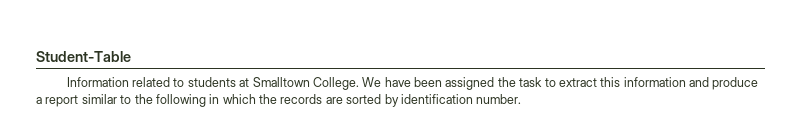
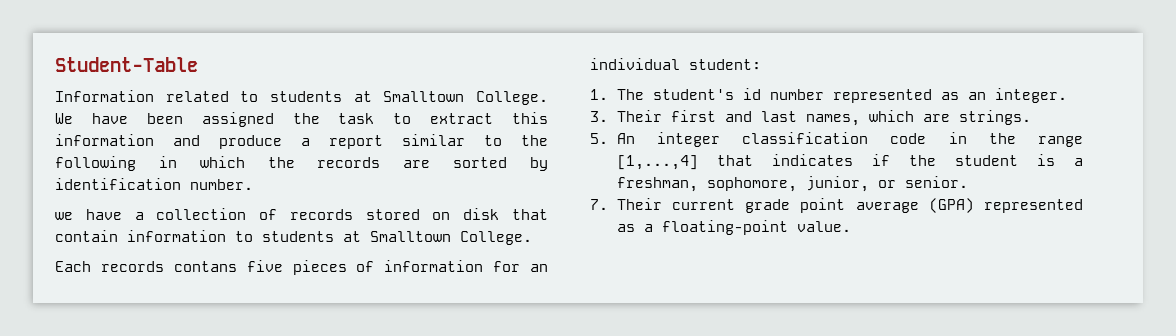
+ we have a collection of records stored on disk that contain information to students at Smalltown College.
+ Each records contans five pieces of information for an individual student:
+ 1. The student's id number represented as an integer.
+ 3. Their first and last names, which are strings.
+ 5. An integer classification code in the range [1,...,4] that indicates if the student is a freshman, sophomore, junior, or senior.
+ 7. Their current grade point average (GPA) represented as a floating-point value.

